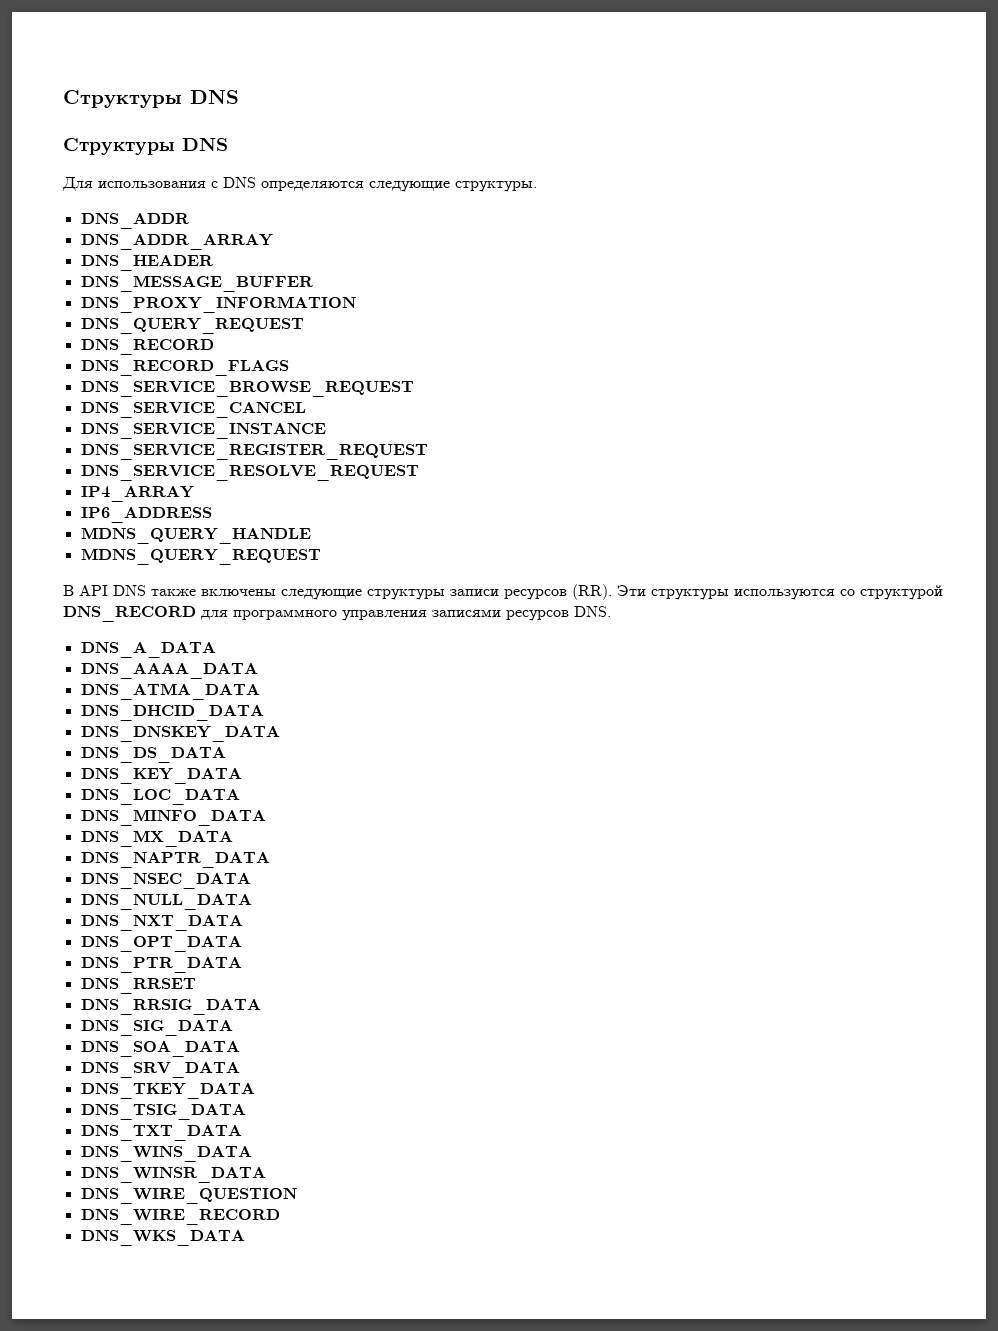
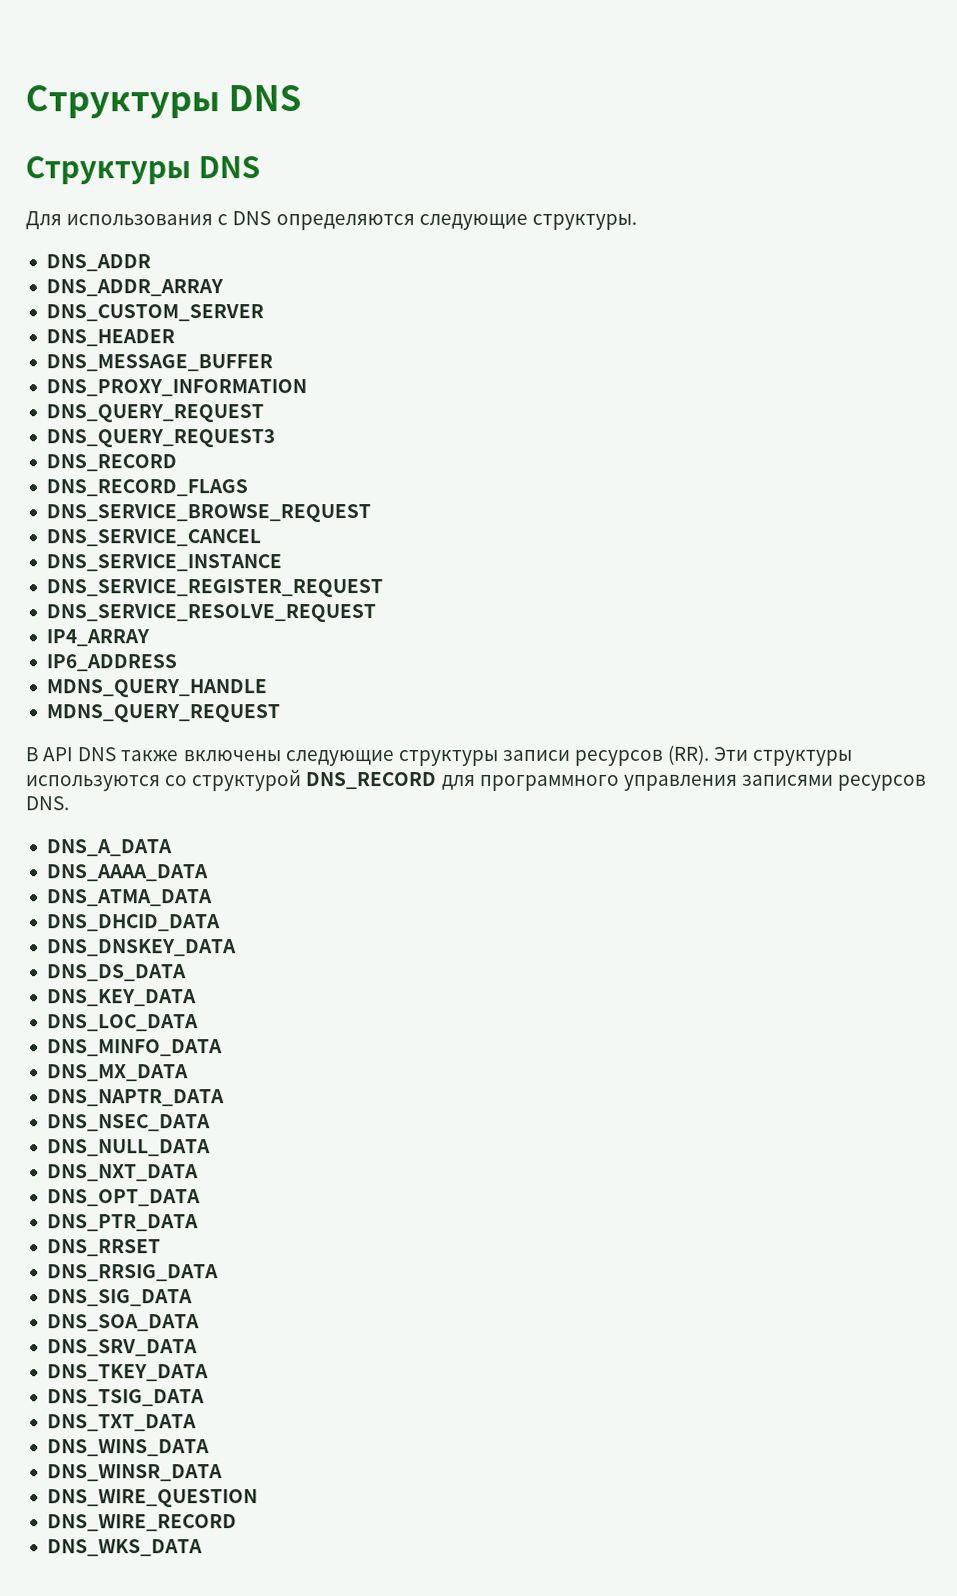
+ DNS_CUSTOM_SERVER
+ DNS_QUERY_REQUEST3

